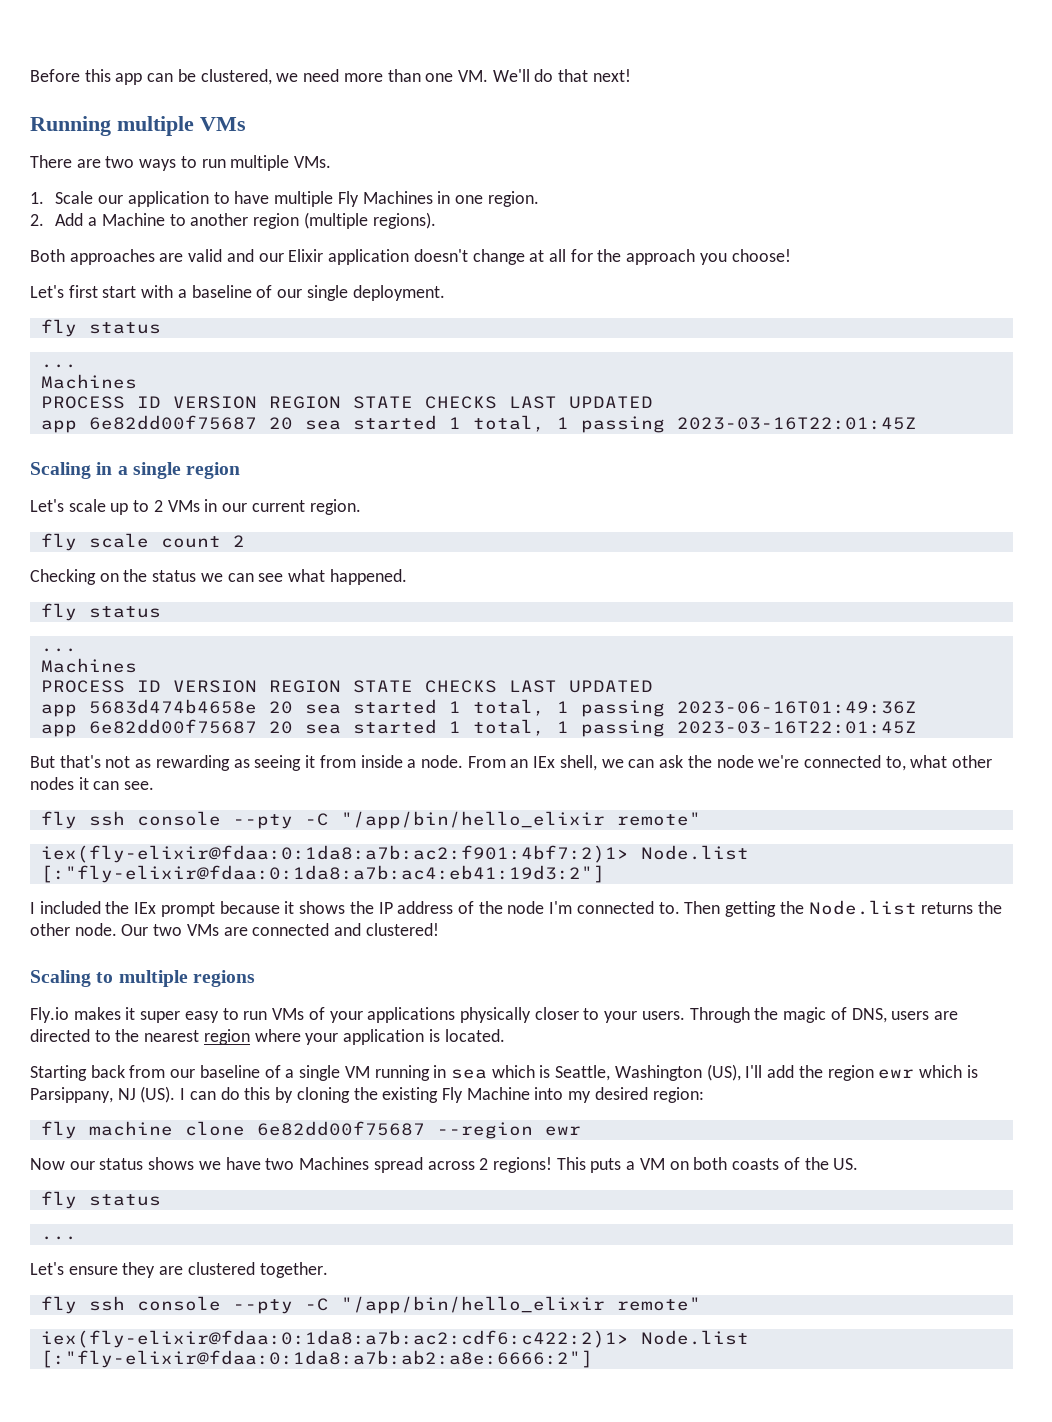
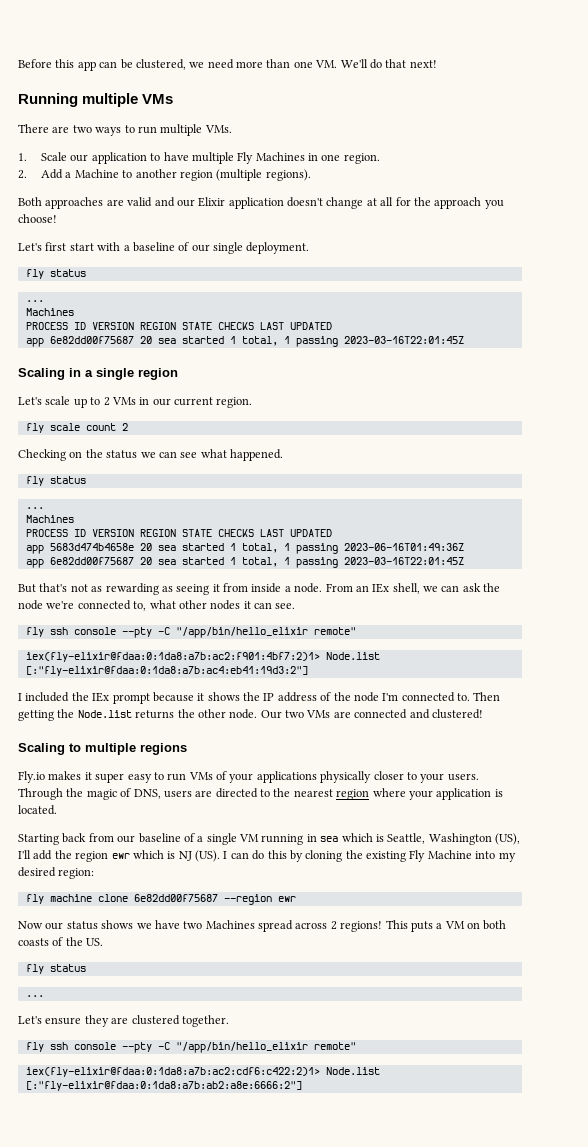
- Starting back from our baseline of a single VM running in sea which is Seattle, Washington (US), I'll add the region ewr which is Parsippany, NJ (US). I can do this by cloning the existing Fly Machine into my desired region:
+ Starting back from our baseline of a single VM running in sea which is Seattle, Washington (US), I'll add the region ewr which is NJ (US). I can do this by cloning the existing Fly Machine into my desired region:

